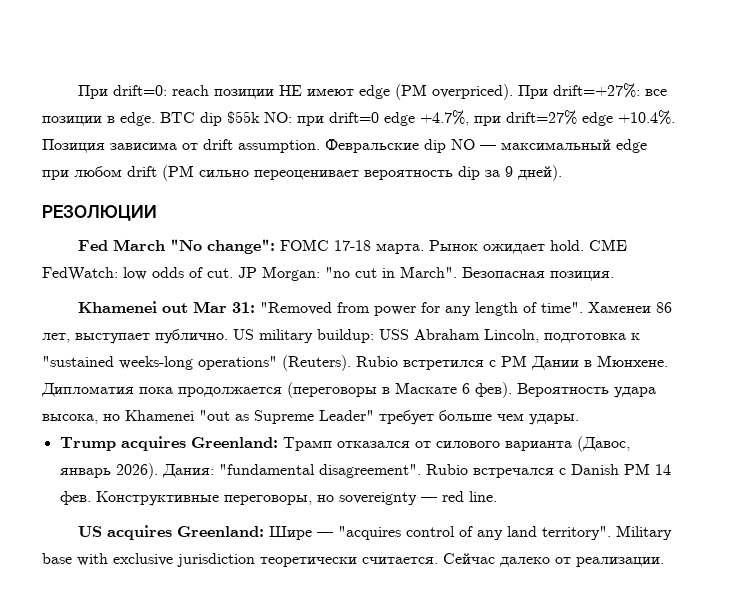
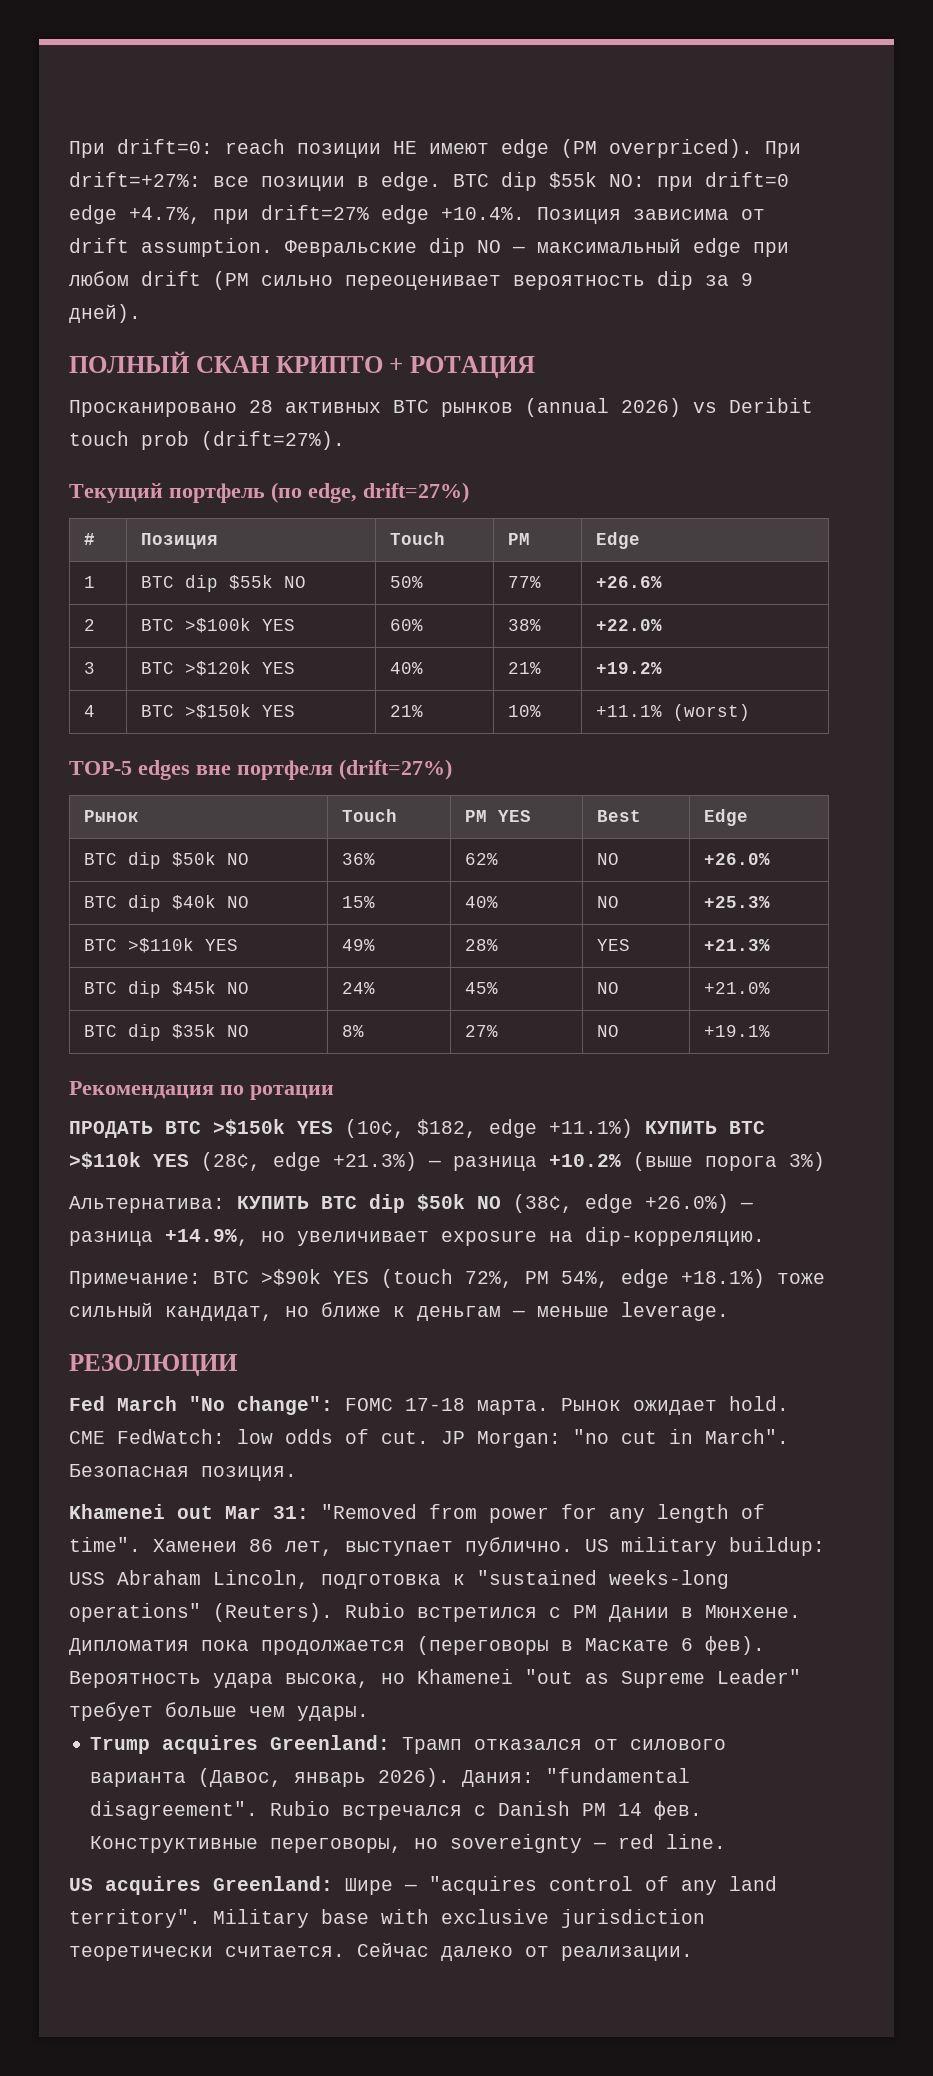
+ ПОЛНЫЙ СКАН КРИПТО + РОТАЦИЯ
+ Просканировано 28 активных BTC рынков (annual 2026) vs Deribit touch prob (drift=27%).
+ Текущий портфель (по edge, drift=27%)
+ # | Позиция | Touch | PM | Edge
+ 1 | BTC dip $55k NO | 50% | 77% | +26.6%
+ 2 | BTC >$100k YES | 60% | 38% | +22.0%
+ 3 | BTC >$120k YES | 40% | 21% | +19.2%
+ 4 | BTC >$150k YES | 21% | 10% | +11.1% (worst)
+ TOP-5 edges вне портфеля (drift=27%)
+ Рынок | Touch | PM YES | Best | Edge
+ BTC dip $50k NO | 36% | 62% | NO | +26.0%
+ BTC dip $40k NO | 15% | 40% | NO | +25.3%
+ BTC >$110k YES | 49% | 28% | YES | +21.3%
+ BTC dip $45k NO | 24% | 45% | NO | +21.0%
+ BTC dip $35k NO | 8% | 27% | NO | +19.1%
+ Рекомендация по ротации
+ ПРОДАТЬ BTC >$150k YES (10¢, $182, edge +11.1%) КУПИТЬ BTC >$110k YES (28¢, edge +21.3%) — разница +10.2% (выше порога 3%)
+ Альтернатива: КУПИТЬ BTC dip $50k NO (38¢, edge +26.0%) — разница +14.9%, но увеличивает exposure на dip-корреляцию.
+ Примечание: BTC >$90k YES (touch 72%, PM 54%, edge +18.1%) тоже сильный кандидат, но ближе к деньгам — меньше leverage.

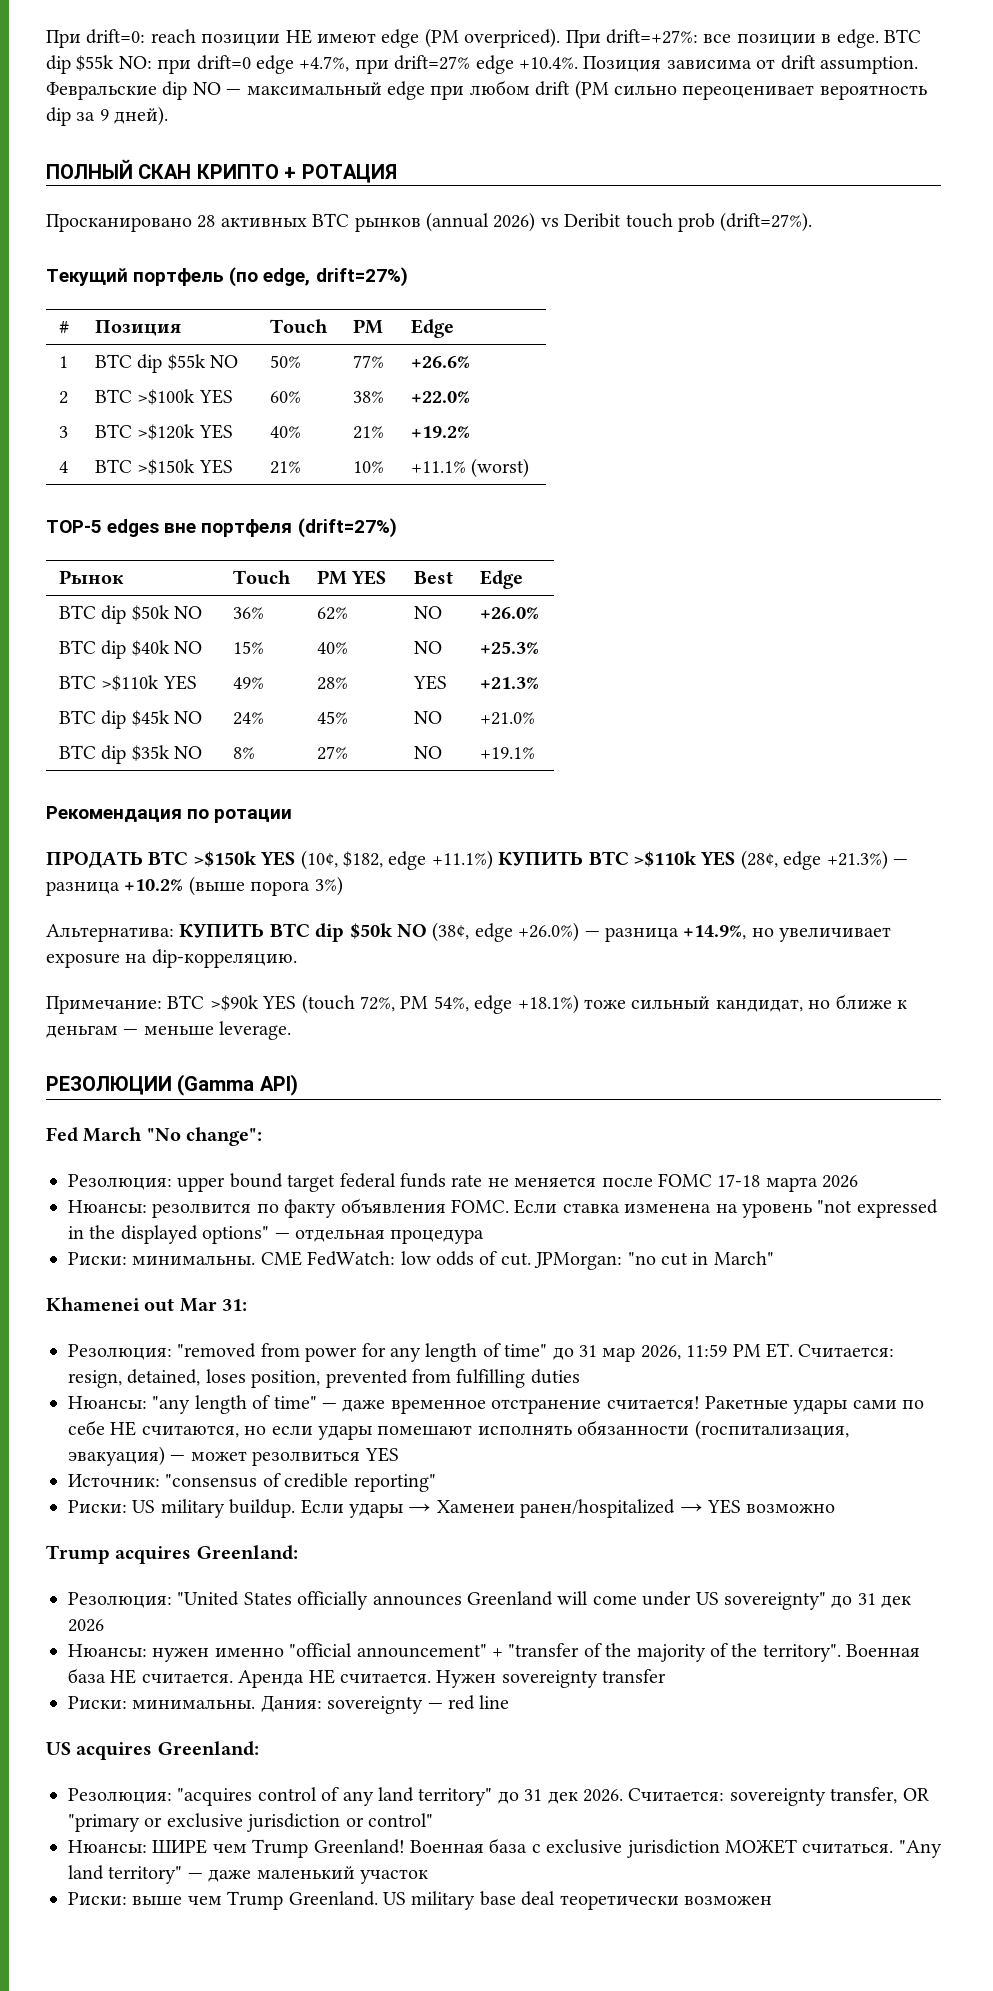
- РЕЗОЛЮЦИИ
+ РЕЗОЛЮЦИИ (Gamma API)
- Fed March "No change": FOMC 17-18 марта. Рынок ожидает hold.
+ Fed March "No change":
+ Резолюция: upper bound target federal funds rate не меняется после FOMC 17-18 марта 2026
+ Нюансы: резолвится по факту объявления FOMC. Если ставка изменена на уровень "not expressed in the displayed options" — отдельная процедура
+ Риски: минимальны.
- JP Morgan: "no cut in March". Безопасная позиция.
+ JPMorgan: "no cut in March"
- Khamenei out Mar 31: "Removed from power for any length of time". Хаменеи 86 лет, выступает публично. US military buildup: USS Abraham Lincoln, подготовка к "sustained weeks-long operations" (Reuters). Rubio встретился с PM Дании в Мюнхене. Дипломатия пока продолжается (переговоры в Маскате 6 фев). Вероятность удара высока, но Khamenei "out as Supreme Leader" требует больше чем удары.
- Trump acquires Greenland: Трамп отказался от силового варианта (Давос, январь 2026). Дания: "fundamental disagreement". Rubio встречался с Danish PM 14 фев. Конструктивные переговоры, но sovereignty — red line.
+ Khamenei out Mar 31:
+ Резолюция: "removed from power for any length of time" до 31 мар 2026, 11:59 PM ET. Считается: resign, detained, loses position, prevented from fulfilling duties
+ Нюансы: "any length of time" — даже временное отстранение считается! Ракетные удары сами по себе НЕ считаются, но если удары помешают исполнять обязанности (госпитализация, эвакуация) — может резолвиться YES
+ Источник: "consensus of credible reporting"
+ Риски: US military buildup. Если удары → Хаменеи ранен/hospitalized → YES возможно
+ Trump acquires Greenland:
+ Резолюция: "United States officially announces Greenland will come under US sovereignty" до 31 дек 2026
+ Нюансы: нужен именно "official announcement" + "transfer of the majority of the territory". Военная база НЕ считается. Аренда НЕ считается. Нужен sovereignty transfer
+ Риски: минимальны. Дания: sovereignty — red line
- US acquires Greenland: Шире — "acquires control of any land territory". Military base with exclusive jurisdiction теоретически считается. Сейчас далеко от реализации.
+ US acquires Greenland:
+ Резолюция: "acquires control of any land territory" до 31 дек 2026. Считается: sovereignty transfer, OR "primary or exclusive jurisdiction or control"
+ Нюансы: ШИРЕ чем Trump Greenland! Военная база с exclusive jurisdiction МОЖЕТ считаться. "Any land territory" — даже маленький участок
+ Риски: выше чем Trump Greenland. US military base deal теоретически возможен

